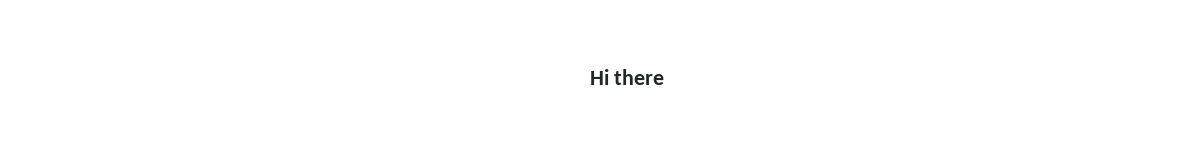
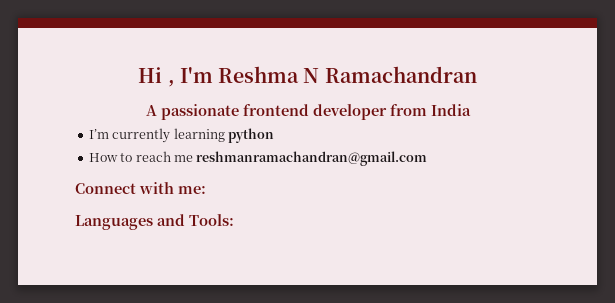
- Hi there
+ Hi , I'm Reshma N Ramachandran
+ A passionate frontend developer from India
+ I’m currently learning python
+ How to reach me reshmanramachandran@gmail.com
+ Connect with me:
+ Languages and Tools:

